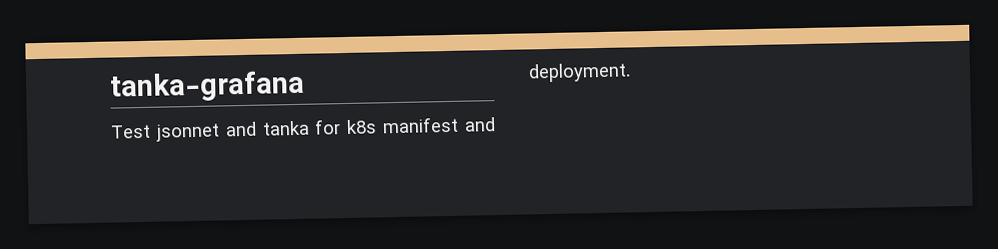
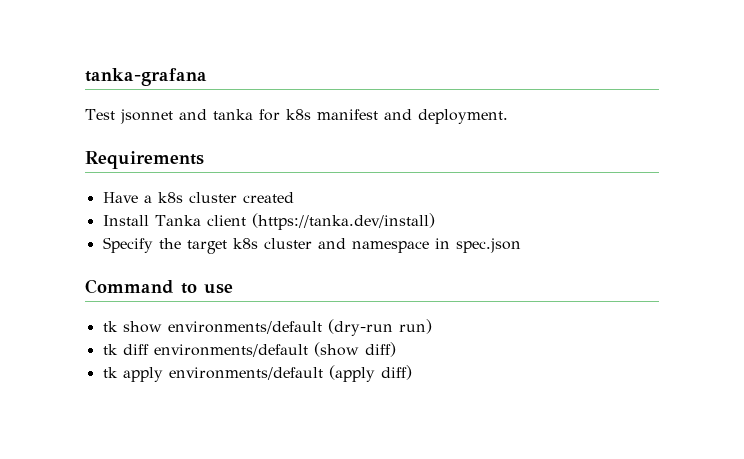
+ Requirements
+ Have a k8s cluster created
+ Install Tanka client (https://tanka.dev/install)
+ Specify the target k8s cluster and namespace in spec.json
+ Command to use
+ tk show environments/default (dry-run run)
+ tk diff environments/default (show diff)
+ tk apply environments/default (apply diff)

